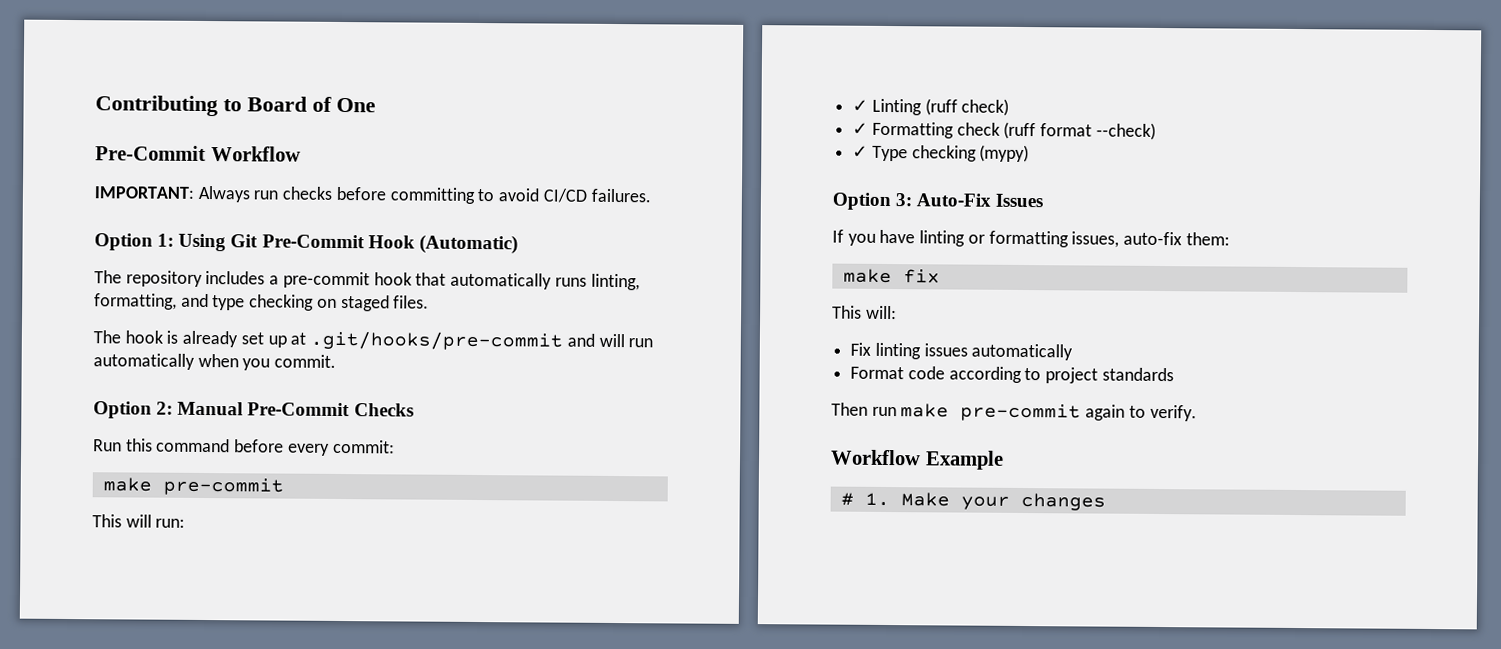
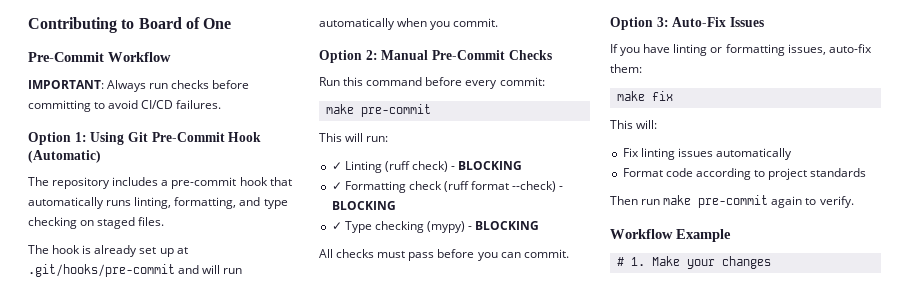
- ✓ Linting (ruff check)
+ ✓ Linting (ruff check) - BLOCKING
- ✓ Formatting check (ruff format --check)
+ ✓ Formatting check (ruff format --check) - BLOCKING
- ✓ Type checking (mypy)
+ ✓ Type checking (mypy) - BLOCKING
+ All checks must pass before you can commit.

